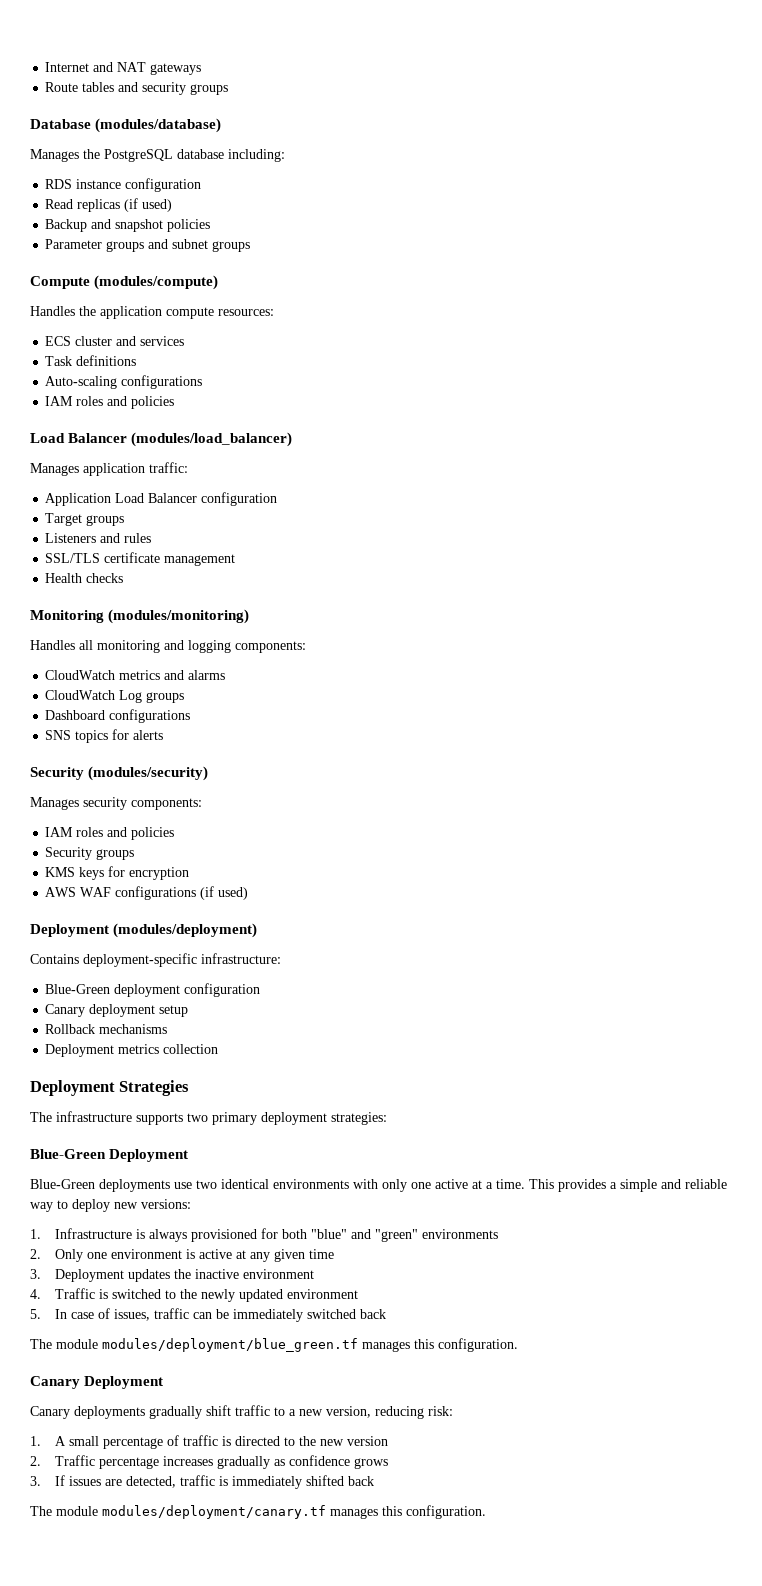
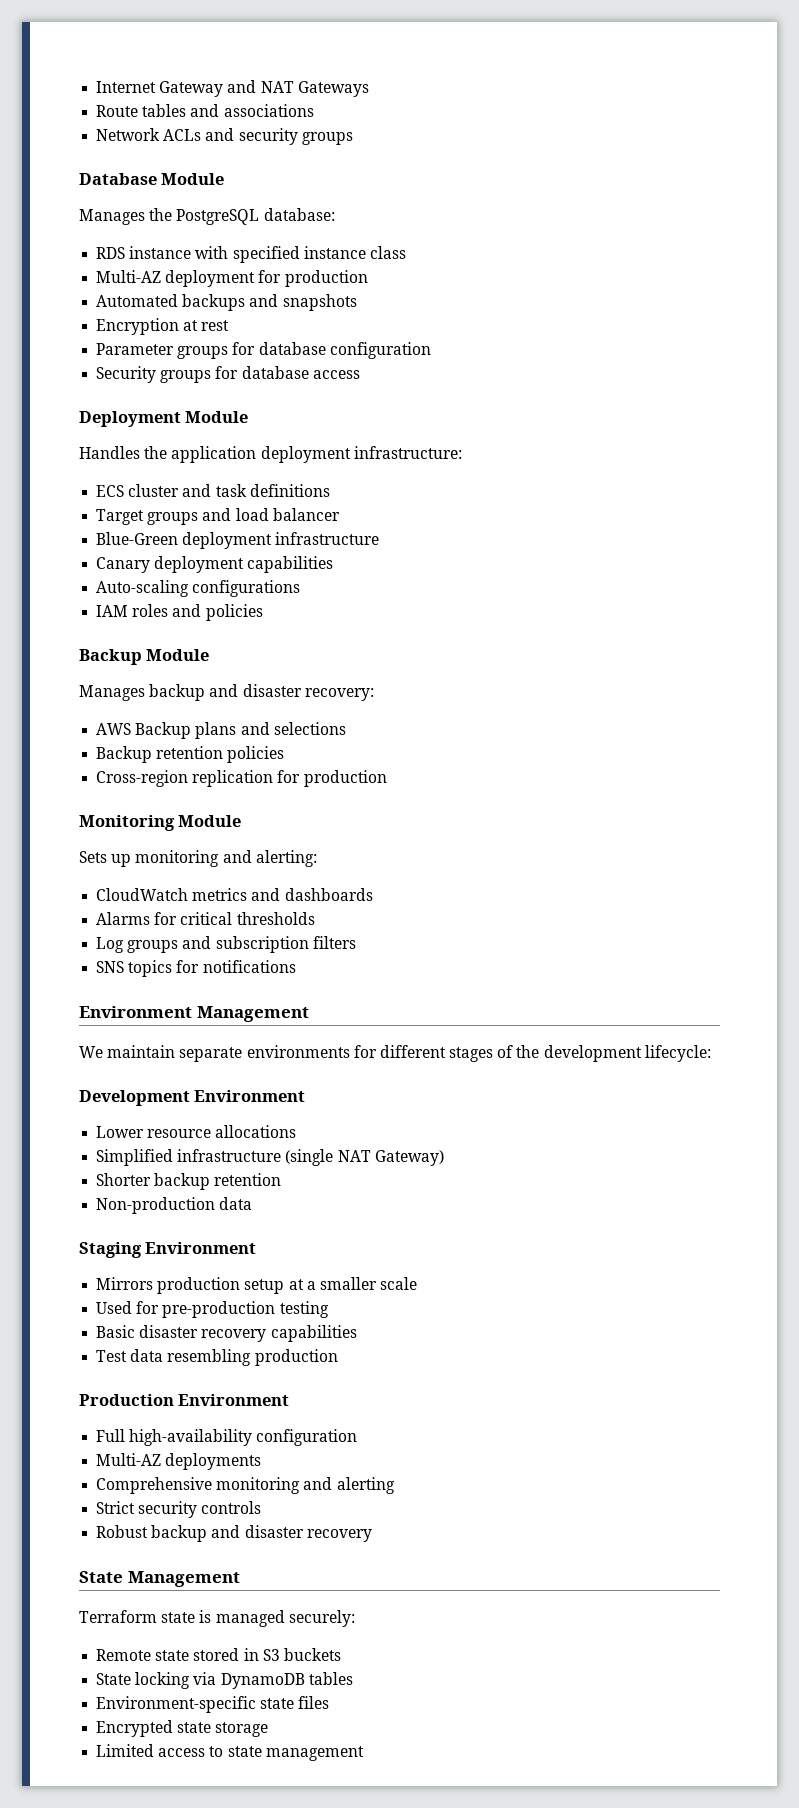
- Internet and NAT gateways
+ Internet Gateway and NAT Gateways
- Route tables and security groups
+ Route tables and associations
+ Network ACLs and security groups
- Database (modules/database)
+ Database Module
- Manages the PostgreSQL database including:
+ Manages the PostgreSQL database:
- RDS instance configuration
- Read replicas (if used)
- Backup and snapshot policies
- Parameter groups and subnet groups
- Compute (modules/compute)
+ RDS instance with specified instance class
+ Multi-AZ deployment for production
+ Automated backups and snapshots
+ Encryption at rest
+ Parameter groups for database configuration
+ Security groups for database access
+ Deployment Module
- Handles the application compute resources:
+ Handles the application deployment infrastructure:
- ECS cluster and services
- Task definitions
+ ECS cluster and task definitions
+ Target groups and load balancer
+ Blue-Green deployment infrastructure
+ Canary deployment capabilities
- Load Balancer (modules/load_balancer)
- Manages application traffic:
- Application Load Balancer configuration
- Target groups
- Listeners and rules
- SSL/TLS certificate management
- Health checks
- Monitoring (modules/monitoring)
- Handles all monitoring and logging components:
- CloudWatch metrics and alarms
- CloudWatch Log groups
- Dashboard configurations
+ Backup Module
+ Manages backup and disaster recovery:
+ AWS Backup plans and selections
+ Backup retention policies
+ Cross-region replication for production
+ Monitoring Module
+ Sets up monitoring and alerting:
+ CloudWatch metrics and dashboards
+ Alarms for critical thresholds
+ Log groups and subscription filters
- SNS topics for alerts
- Security (modules/security)
- Manages security components:
- IAM roles and policies
- Security groups
- KMS keys for encryption
- AWS WAF configurations (if used)
- Deployment (modules/deployment)
- Contains deployment-specific infrastructure:
- Blue-Green deployment configuration
- Canary deployment setup
- Rollback mechanisms
- Deployment metrics collection
- Deployment Strategies
- The infrastructure supports two primary deployment strategies:
- Blue-Green Deployment
- Blue-Green deployments use two identical environments with only one active at a time. This provides a simple and reliable way to deploy new versions:
- 1. Infrastructure is always provisioned for both "blue" and "green" environments
- 2. Only one environment is active at any given time
- 3. Deployment updates the inactive environment
- 4. Traffic is switched to the newly updated environment
- 5. In case of issues, traffic can be immediately switched back
- The module modules/deployment/blue_green.tf manages this configuration.
- Canary Deployment
- Canary deployments gradually shift traffic to a new version, reducing risk:
- 1. A small percentage of traffic is directed to the new version
- 2. Traffic percentage increases gradually as confidence grows
- 3. If issues are detected, traffic is immediately shifted back
- The module modules/deployment/canary.tf manages this configuration.
+ SNS topics for notifications
+ Environment Management
+ We maintain separate environments for different stages of the development lifecycle:
+ Development Environment
+ Lower resource allocations
+ Simplified infrastructure (single NAT Gateway)
+ Shorter backup retention
+ Non-production data
+ Staging Environment
+ Mirrors production setup at a smaller scale
+ Used for pre-production testing
+ Basic disaster recovery capabilities
+ Test data resembling production
+ Production Environment
+ Full high-availability configuration
+ Multi-AZ deployments
+ Comprehensive monitoring and alerting
+ Strict security controls
+ Robust backup and disaster recovery
+ State Management
+ Terraform state is managed securely:
+ Remote state stored in S3 buckets
+ State locking via DynamoDB tables
+ Environment-specific state files
+ Encrypted state storage
+ Limited access to state management

